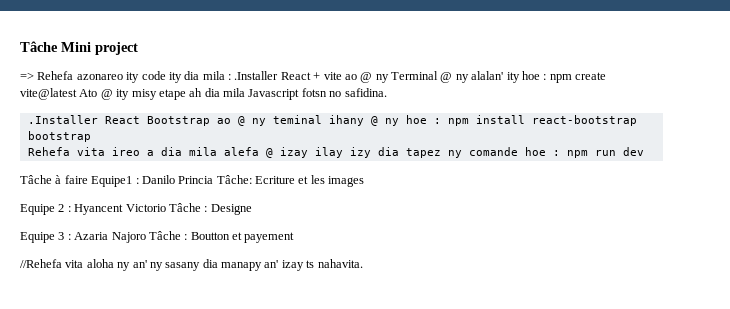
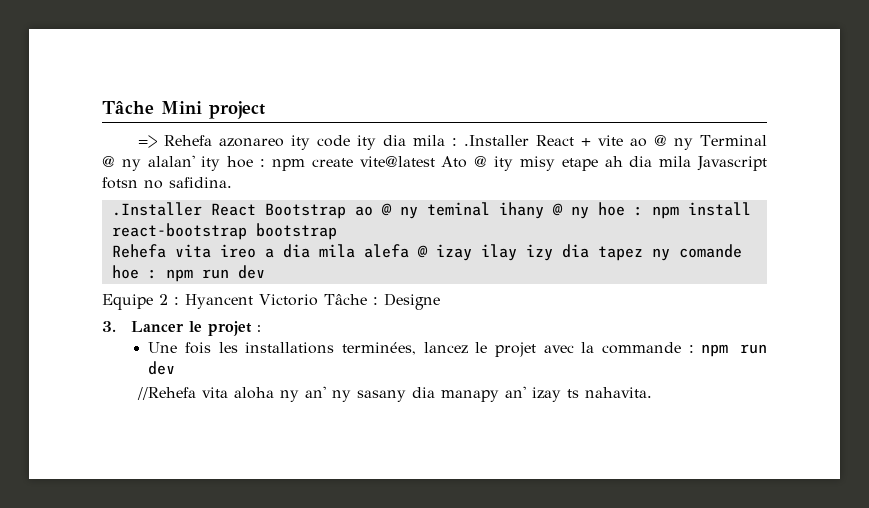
- Tâche à faire Equipe1 : Danilo Princia Tâche: Ecriture et les images
- Equipe 3 : Azaria Najoro Tâche : Boutton et payement
+ 3. Lancer le projet :
+ Une fois les installations terminées, lancez le projet avec la commande : npm run dev

